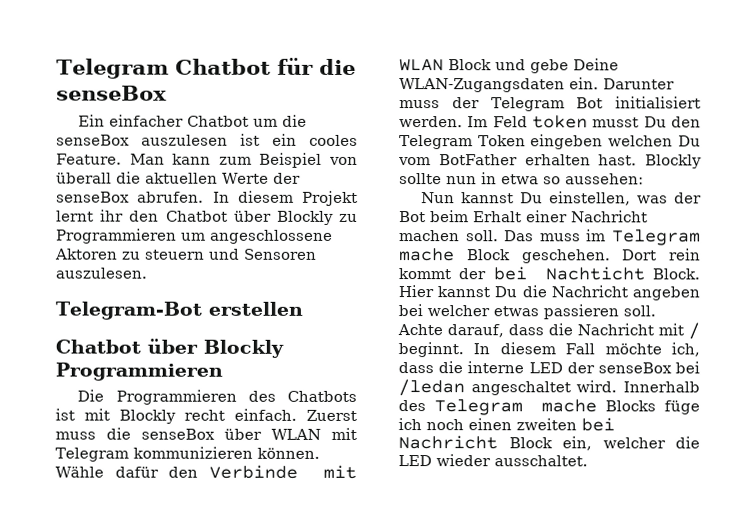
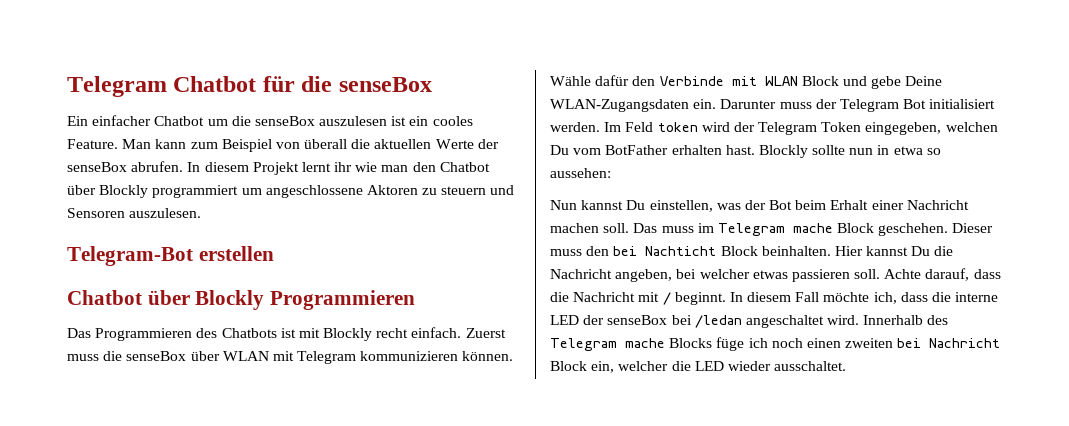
- In diesem Projekt lernt ihr den Chatbot über Blockly zu Programmieren um angeschlossene Aktoren zu steuern und Sensoren auszulesen.
+ In diesem Projekt lernt ihr wie man den Chatbot über Blockly programmiert um angeschlossene Aktoren zu steuern und Sensoren auszulesen.
- Die Programmieren des Chatbots ist mit Blockly recht einfach.
+ Das Programmieren des Chatbots ist mit Blockly recht einfach.
- Im Feld token musst Du den Telegram Token eingeben welchen Du vom BotFather erhalten hast.
+ Im Feld token wird der Telegram Token eingegeben, welchen Du vom BotFather erhalten hast.
- Dort rein kommt der bei Nachticht Block.
+ Dieser muss den bei Nachticht Block beinhalten.
- Hier kannst Du die Nachricht angeben bei welcher etwas passieren soll.
+ Hier kannst Du die Nachricht angeben, bei welcher etwas passieren soll.

